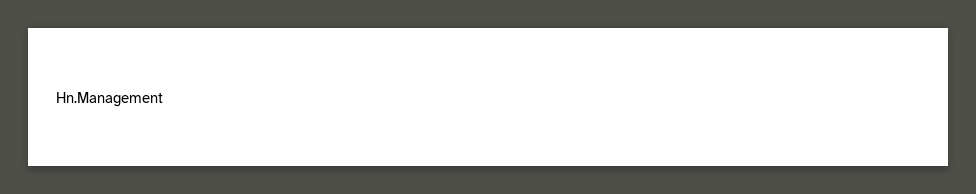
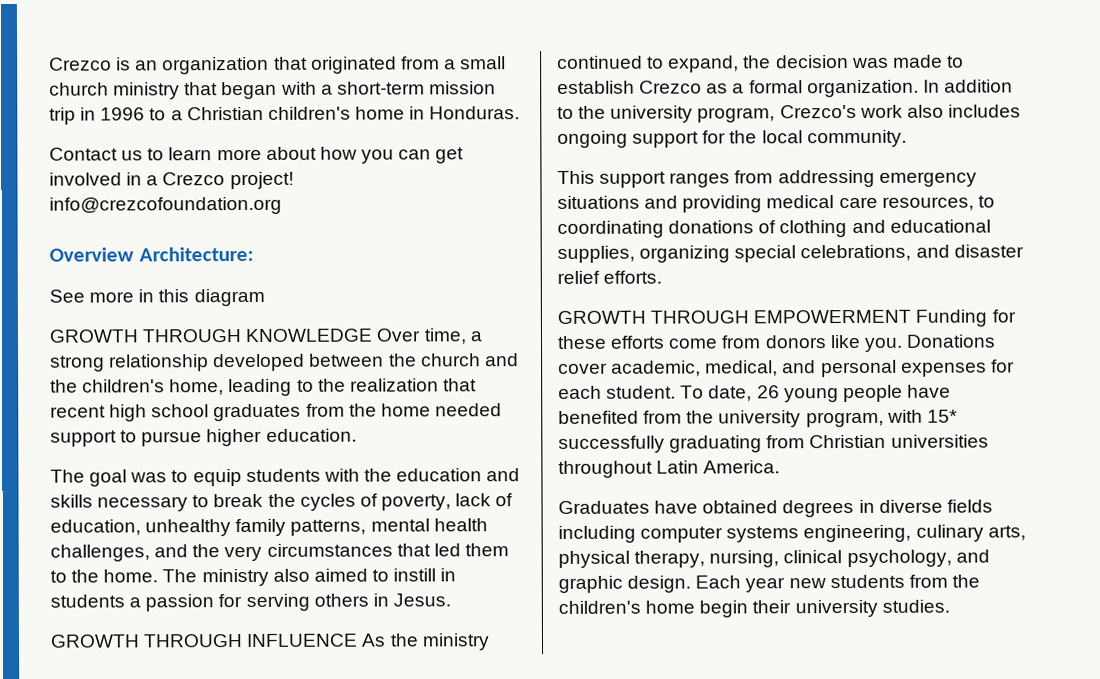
- Hn.Management
+ Crezco is an organization that originated from a small church ministry that began with a short-term mission trip in 1996 to a Christian children's home in Honduras.
+ Contact us to learn more about how you can get involved in a Crezco project! info@crezcofoundation.org
+ Overview Architecture:
+ See more in this diagram
+ GROWTH THROUGH KNOWLEDGE Over time, a strong relationship developed between the church and the children's home, leading to the realization that recent high school graduates from the home needed support to pursue higher education.
+ The goal was to equip students with the education and skills necessary to break the cycles of poverty, lack of education, unhealthy family patterns, mental health challenges, and the very circumstances that led them to the home. The ministry also aimed to instill in students a passion for serving others in Jesus.
+ GROWTH THROUGH INFLUENCE As the ministry continued to expand, the decision was made to establish Crezco as a formal organization. In addition to the university program, Crezco's work also includes ongoing support for the local community.
+ This support ranges from addressing emergency situations and providing medical care resources, to coordinating donations of clothing and educational supplies, organizing special celebrations, and disaster relief efforts.
+ GROWTH THROUGH EMPOWERMENT Funding for these efforts come from donors like you. Donations cover academic, medical, and personal expenses for each student. To date, 26 young people have benefited from the university program, with 15* successfully graduating from Christian universities throughout Latin America.
+ Graduates have obtained degrees in diverse fields including computer systems engineering, culinary arts, physical therapy, nursing, clinical psychology, and graphic design. Each year new students from the children's home begin their university studies.

